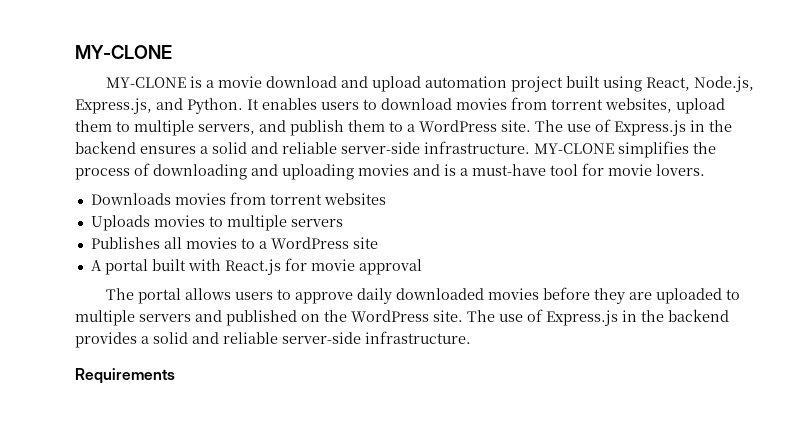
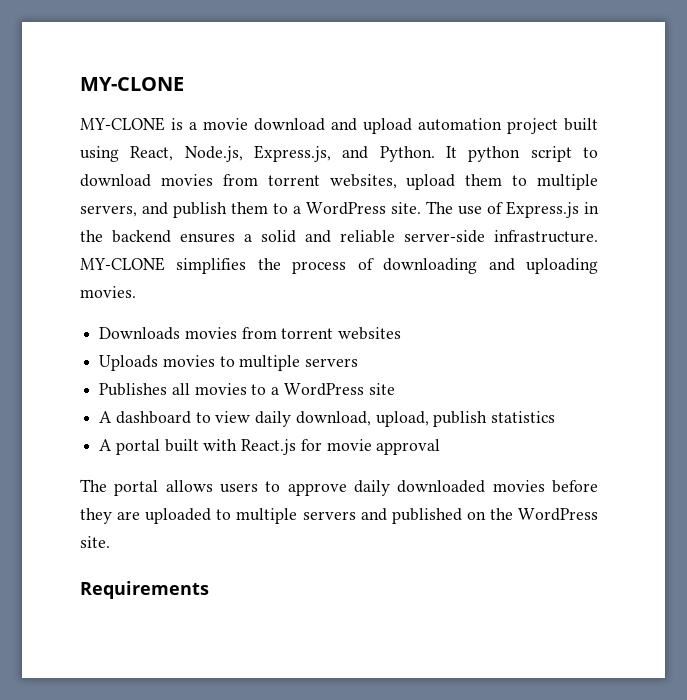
- It enables users to download movies from torrent websites, upload them to multiple servers, and publish them to a WordPress site.
+ It python script to download movies from torrent websites, upload them to multiple servers, and publish them to a WordPress site.
- MY-CLONE simplifies the process of downloading and uploading movies and is a must-have tool for movie lovers.
+ MY-CLONE simplifies the process of downloading and uploading movies.
+ A dashboard to view daily download, upload, publish statistics
- The use of Express.js in the backend provides a solid and reliable server-side infrastructure.

